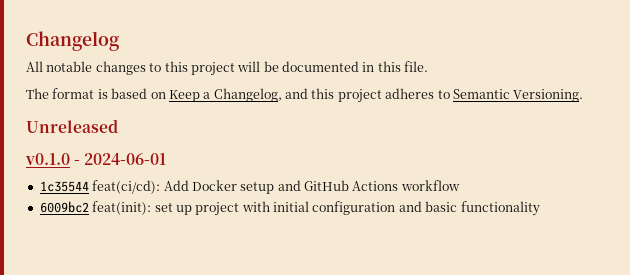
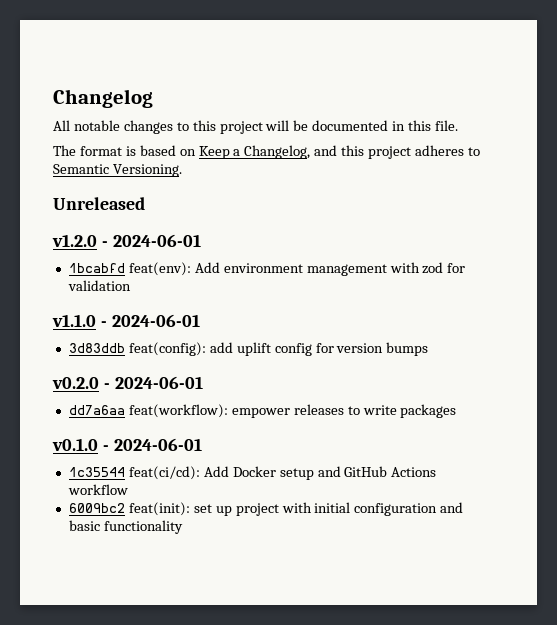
+ v1.2.0 - 2024-06-01
+ 1bcabfd feat(env): Add environment management with zod for validation
+ v1.1.0 - 2024-06-01
+ 3d83ddb feat(config): add uplift config for version bumps
+ v0.2.0 - 2024-06-01
+ dd7a6aa feat(workflow): empower releases to write packages

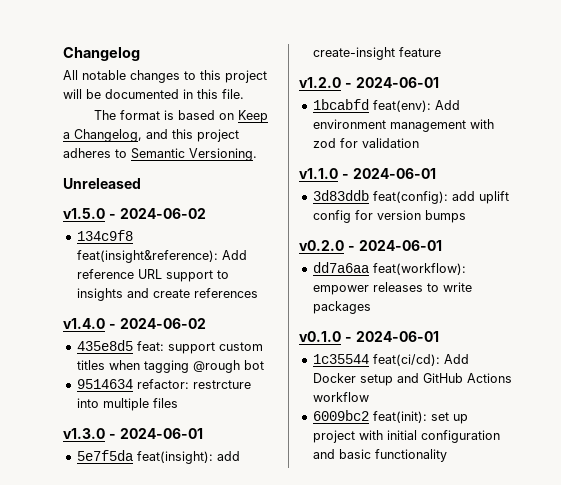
+ v1.5.0 - 2024-06-02
+ 134c9f8 feat(insight&reference): Add reference URL support to insights and create references
+ v1.4.0 - 2024-06-02
+ 435e8d5 feat: support custom titles when tagging @rough bot
+ 9514634 refactor: restrcture into multiple files
+ v1.3.0 - 2024-06-01
+ 5e7f5da feat(insight): add create-insight feature

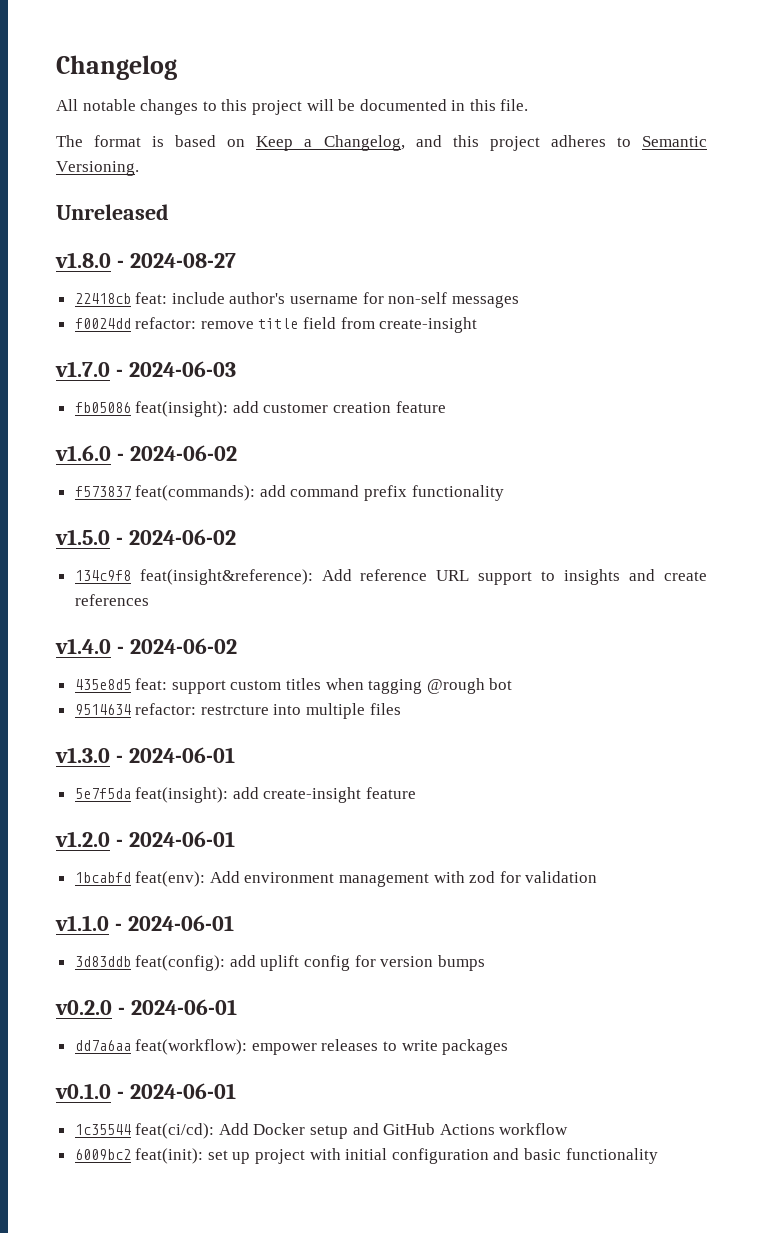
+ v1.8.0 - 2024-08-27
+ 22418cb feat: include author's username for non-self messages
+ f0024dd refactor: remove title field from create-insight
+ v1.7.0 - 2024-06-03
+ fb05086 feat(insight): add customer creation feature
+ v1.6.0 - 2024-06-02
+ f573837 feat(commands): add command prefix functionality

